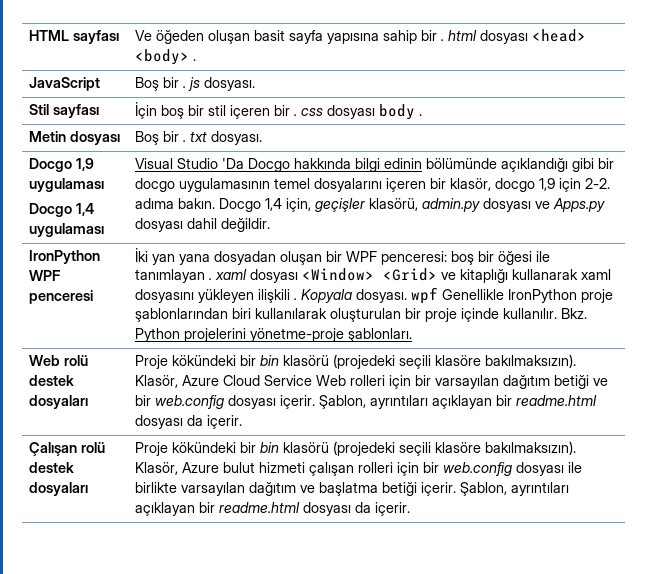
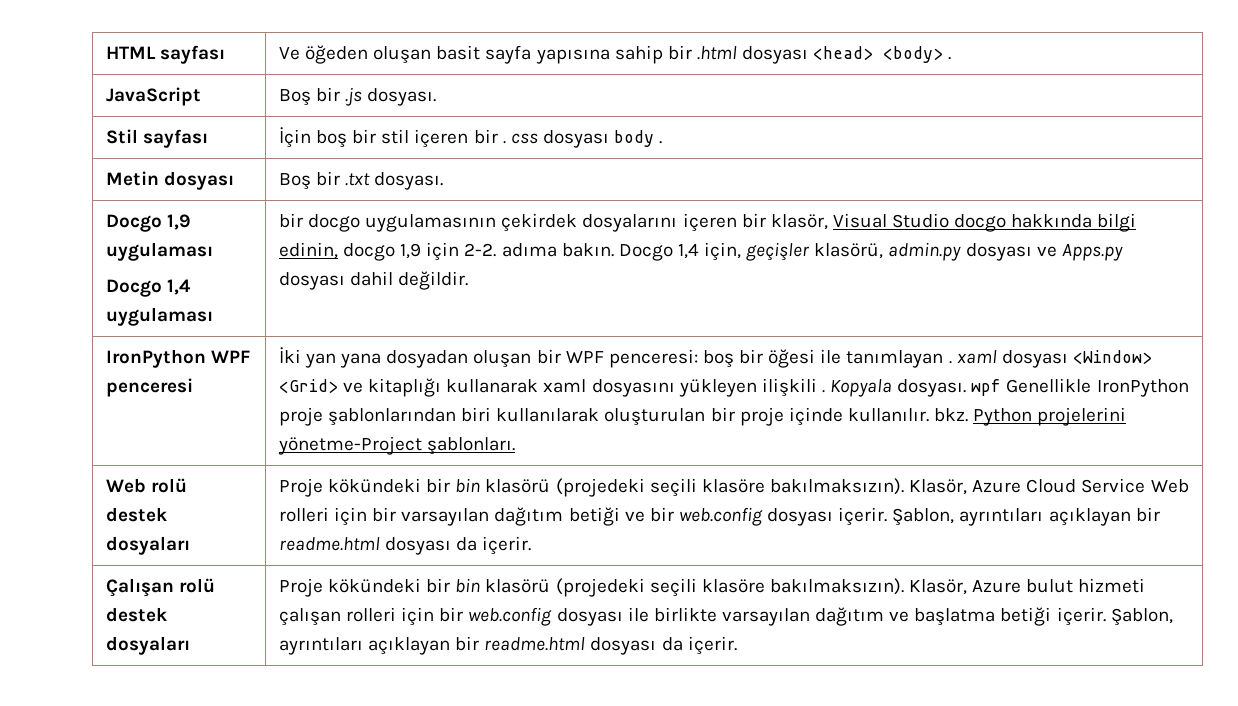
- HTML sayfası | Ve öğeden oluşan basit sayfa yapısına sahip bir . html dosyası <head> <body> .
+ HTML sayfası | Ve öğeden oluşan basit sayfa yapısına sahip bir .html dosyası <head> <body> .
- JavaScript | Boş bir . js dosyası.
+ JavaScript | Boş bir .js dosyası.
- Metin dosyası | Boş bir . txt dosyası.
+ Metin dosyası | Boş bir .txt dosyası.
- Visual Studio 'Da Docgo hakkında bilgi edinin bölümünde açıklandığı gibi bir docgo uygulamasının temel dosyalarını içeren bir klasör, docgo 1,9 için 2-2. adıma bakın.
+ bir docgo uygulamasının çekirdek dosyalarını içeren bir klasör, Visual Studio docgo hakkında bilgi edinin, docgo 1,9 için 2-2. adıma bakın.
- Kopyala dosyası. wpf Genellikle IronPython proje şablonlarından biri kullanılarak oluşturulan bir proje içinde kullanılır. Bkz. Python projelerini yönetme-proje şablonları.
+ Kopyala dosyası. wpf Genellikle IronPython proje şablonlarından biri kullanılarak oluşturulan bir proje içinde kullanılır. bkz. Python projelerini yönetme-Project şablonları.

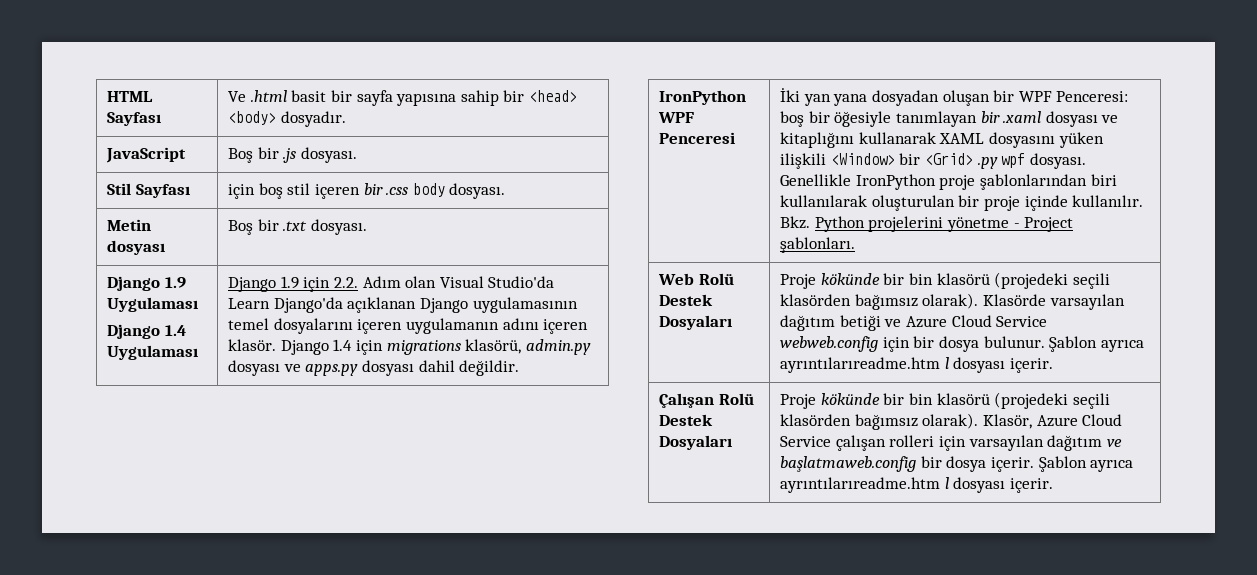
- HTML sayfası | Ve öğeden oluşan basit sayfa yapısına sahip bir .html dosyası <head> <body> .
+ HTML Sayfası | Ve .html basit bir sayfa yapısına sahip bir <head> <body> dosyadır.
- Stil sayfası | İçin boş bir stil içeren bir . css dosyası body .
+ Stil Sayfası | için boş stil içeren bir .css body dosyası.
- Docgo 1,9 uygulaması
- Docgo 1,4 uygulaması | bir docgo uygulamasının çekirdek dosyalarını içeren bir klasör, Visual Studio docgo hakkında bilgi edinin, docgo 1,9 için 2-2. adıma bakın. Docgo 1,4 için, geçişler klasörü, admin.py dosyası ve Apps.py dosyası dahil değildir.
+ Django 1.9 Uygulaması
+ Django 1.4 Uygulaması | Django 1.9 için 2.2. Adım olan Visual Studio'da Learn Django'da açıklanan Django uygulamasının temel dosyalarını içeren uygulamanın adını içeren klasör. Django 1.4 için migrations klasörü, admin.py dosyası ve apps.py dosyası dahil değildir.
- IronPython WPF penceresi
+ IronPython WPF Penceresi
- İki yan yana dosyadan oluşan bir WPF penceresi: boş bir öğesi ile tanımlayan . xaml dosyası <Window> <Grid> ve kitaplığı kullanarak xaml dosyasını yükleyen ilişkili . Kopyala dosyası. wpf Genellikle IronPython proje şablonlarından biri kullanılarak oluşturulan bir proje içinde kullanılır. bkz. Python projelerini yönetme-Project şablonları.
+ İki yan yana dosyadan oluşan bir WPF Penceresi: boş bir öğesiyle tanımlayan bir .xaml dosyası ve kitaplığını kullanarak XAML dosyasını yüken ilişkili <Window> bir <Grid> .py wpf dosyası. Genellikle IronPython proje şablonlarından biri kullanılarak oluşturulan bir proje içinde kullanılır. Bkz. Python projelerini yönetme - Project şablonları.
- Web rolü destek dosyaları | Proje kökündeki bir bin klasörü (projedeki seçili klasöre bakılmaksızın). Klasör, Azure Cloud Service Web rolleri için bir varsayılan dağıtım betiği ve bir web.config dosyası içerir. Şablon, ayrıntıları açıklayan bir readme.html dosyası da içerir.
- Çalışan rolü destek dosyaları | Proje kökündeki bir bin klasörü (projedeki seçili klasöre bakılmaksızın). Klasör, Azure bulut hizmeti çalışan rolleri için bir web.config dosyası ile birlikte varsayılan dağıtım ve başlatma betiği içerir. Şablon, ayrıntıları açıklayan bir readme.html dosyası da içerir.
+ Web Rolü Destek Dosyaları | Proje kökünde bir bin klasörü (projedeki seçili klasörden bağımsız olarak). Klasörde varsayılan dağıtım betiği ve Azure Cloud Service webweb.config için bir dosya bulunur. Şablon ayrıca ayrıntılarıreadme.htm l dosyası içerir.
+ Çalışan Rolü Destek Dosyaları | Proje kökünde bir bin klasörü (projedeki seçili klasörden bağımsız olarak). Klasör, Azure Cloud Service çalışan rolleri için varsayılan dağıtım ve başlatmaweb.config bir dosya içerir. Şablon ayrıca ayrıntılarıreadme.htm l dosyası içerir.

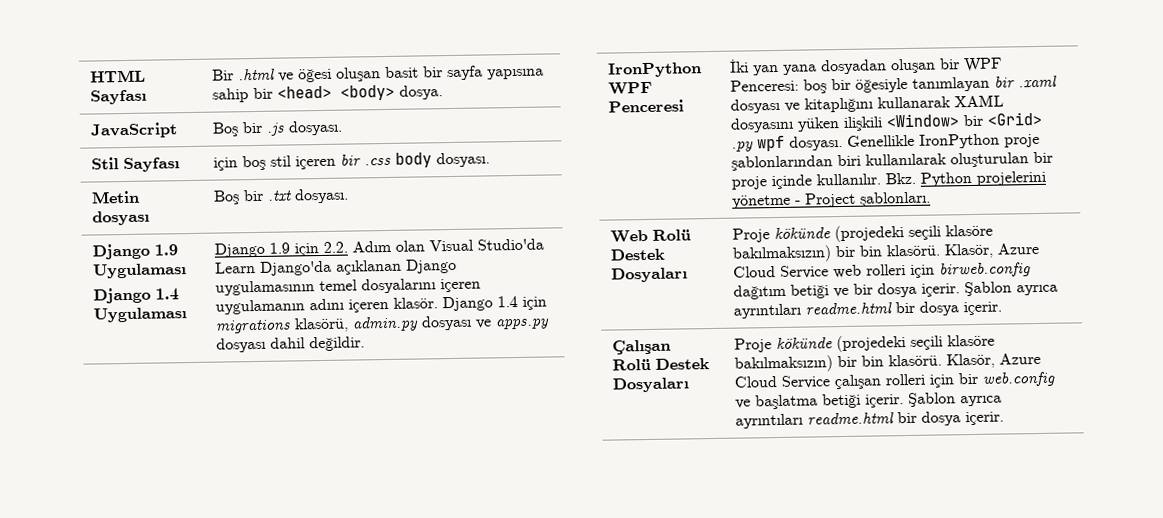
- HTML Sayfası | Ve .html basit bir sayfa yapısına sahip bir <head> <body> dosyadır.
+ HTML Sayfası | Bir .html ve öğesi oluşan basit bir sayfa yapısına sahip bir <head> <body> dosya.
- Web Rolü Destek Dosyaları | Proje kökünde bir bin klasörü (projedeki seçili klasörden bağımsız olarak). Klasörde varsayılan dağıtım betiği ve Azure Cloud Service webweb.config için bir dosya bulunur. Şablon ayrıca ayrıntılarıreadme.htm l dosyası içerir.
+ Web Rolü Destek Dosyaları | Proje kökünde (projedeki seçili klasöre bakılmaksızın) bir bin klasörü. Klasör, Azure Cloud Service web rolleri için birweb.config dağıtım betiği ve bir dosya içerir. Şablon ayrıca ayrıntıları readme.html bir dosya içerir.
- Çalışan Rolü Destek Dosyaları | Proje kökünde bir bin klasörü (projedeki seçili klasörden bağımsız olarak). Klasör, Azure Cloud Service çalışan rolleri için varsayılan dağıtım ve başlatmaweb.config bir dosya içerir. Şablon ayrıca ayrıntılarıreadme.htm l dosyası içerir.
+ Çalışan Rolü Destek Dosyaları | Proje kökünde (projedeki seçili klasöre bakılmaksızın) bir bin klasörü. Klasör, Azure Cloud Service çalışan rolleri için bir web.config ve başlatma betiği içerir. Şablon ayrıca ayrıntıları readme.html bir dosya içerir.

